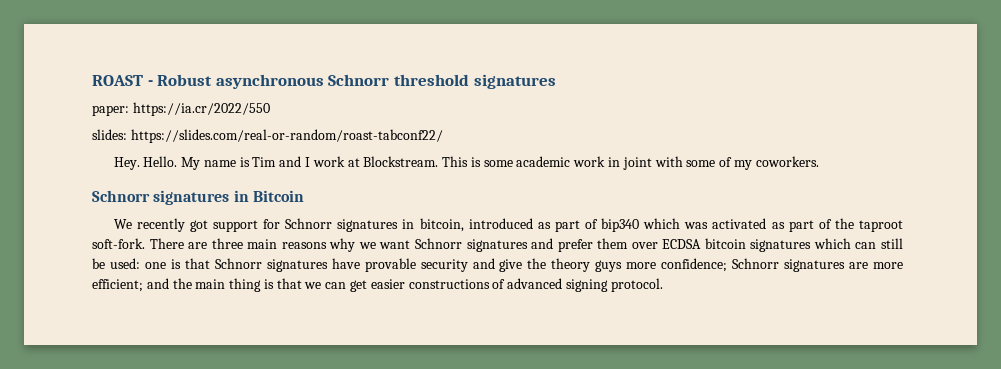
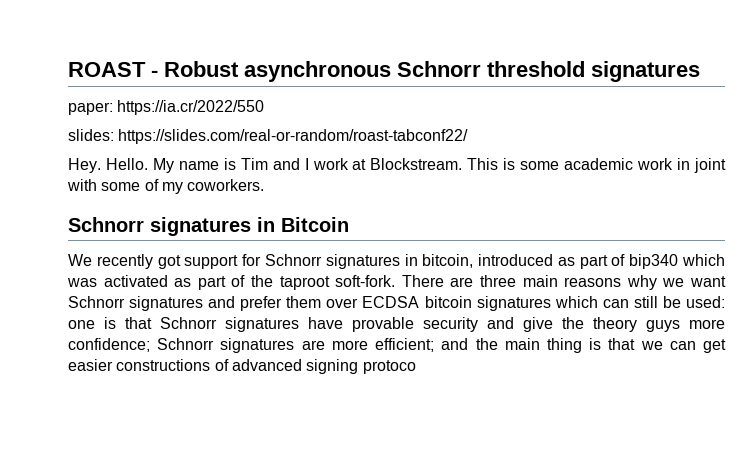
- There are three main reasons why we want Schnorr signatures and prefer them over ECDSA bitcoin signatures which can still be used: one is that Schnorr signatures have provable security and give the theory guys more confidence; Schnorr signatures are more efficient; and the main thing is that we can get easier constructions of advanced signing protocol.
+ There are three main reasons why we want Schnorr signatures and prefer them over ECDSA bitcoin signatures which can still be used: one is that Schnorr signatures have provable security and give the theory guys more confidence; Schnorr signatures are more efficient; and the main thing is that we can get easier constructions of advanced signing protoco

